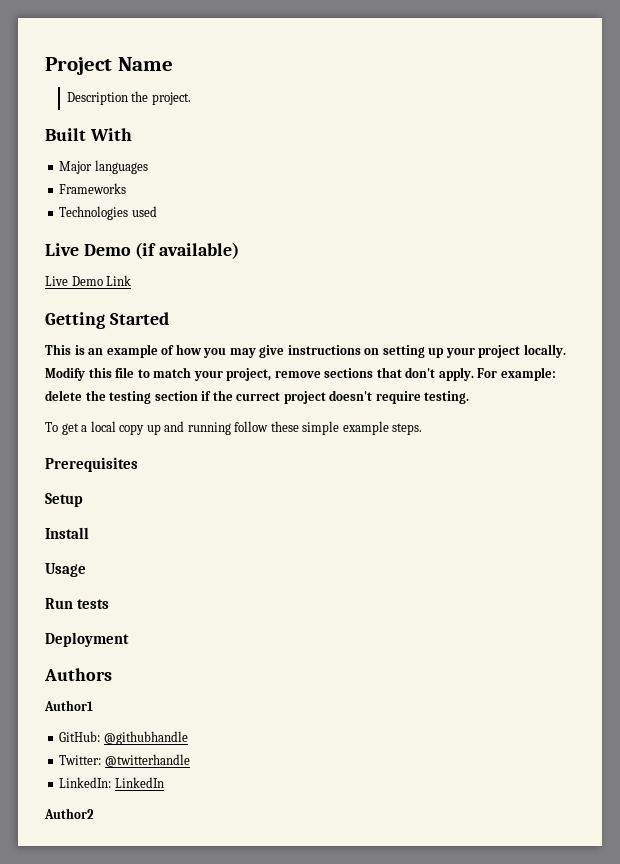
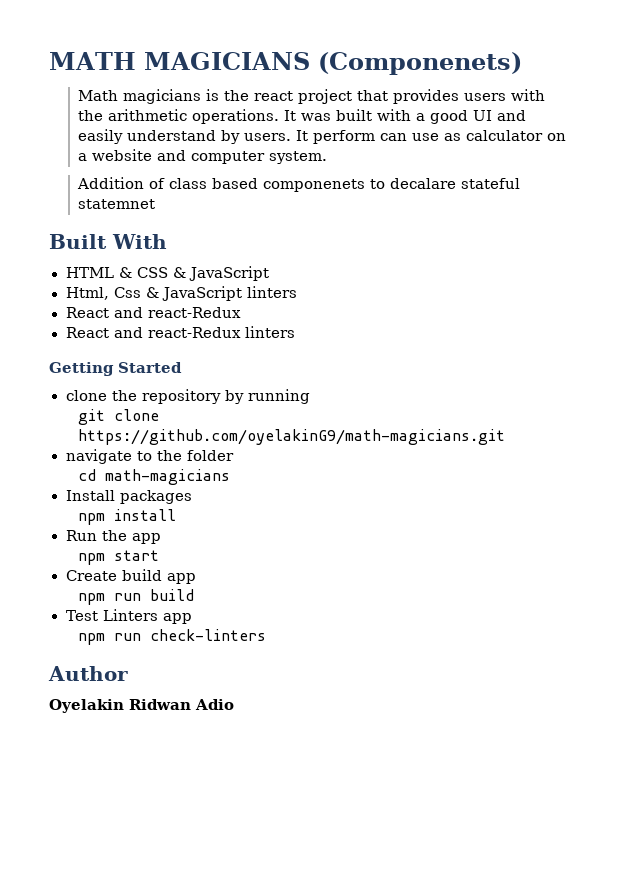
- Project Name
- Description the project.
+ MATH MAGICIANS (Componenets)
+ Math magicians is the react project that provides users with the arithmetic operations. It was built with a good UI and easily understand by users. It perform can use as calculator on a website and computer system.
+ Addition of class based componenets to decalare stateful statemnet
  Built With
- Major languages
- Frameworks
- Technologies used
- Live Demo (if available)
- Live Demo Link
+ HTML & CSS & JavaScript
+ Html, Css & JavaScript linters
+ React and react-Redux
+ React and react-Redux linters
  Getting Started
- This is an example of how you may give instructions on setting up your project locally. Modify this file to match your project, remove sections that don't apply. For example: delete the testing section if the currect project doesn't require testing.
- To get a local copy up and running follow these simple example steps.
- Prerequisites
- Setup
- Install
- Usage
- Run tests
- Deployment
- Authors
- Author1
- GitHub: @githubhandle
- Twitter: @twitterhandle
- LinkedIn: LinkedIn
- Author2
+ clone the repository by running
+ git clone https://github.com/oyelakinG9/math-magicians.git
+ navigate to the folder
+ cd math-magicians
+ Install packages
+ npm install
+ Run the app
+ npm start
+ Create build app
+ npm run build
+ Test Linters app
+ npm run check-linters
+ Author
+ Oyelakin Ridwan Adio

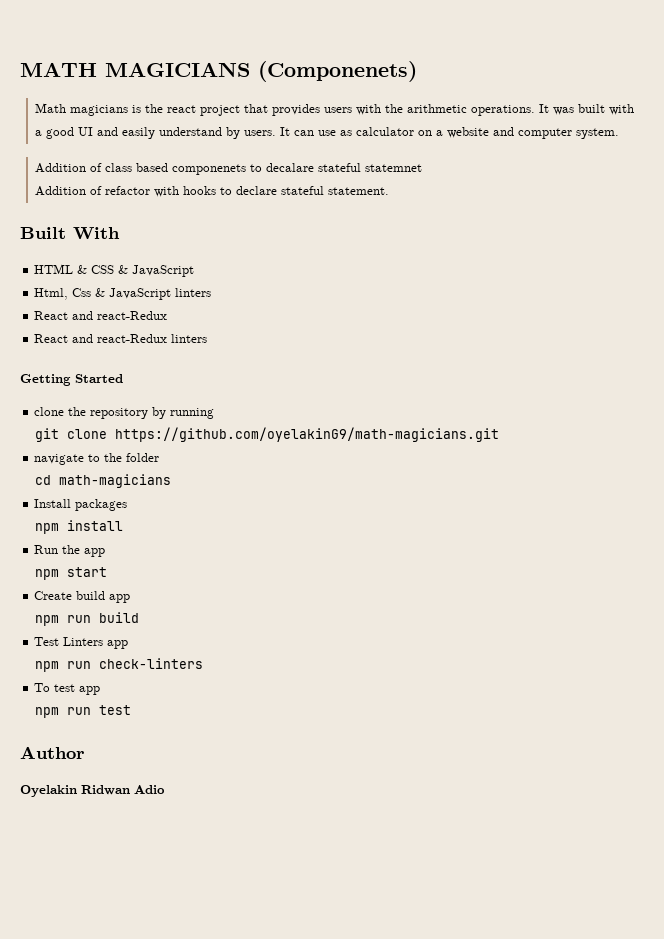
- It perform can use as calculator on a website and computer system.
+ It can use as calculator on a website and computer system.
+ Addition of refactor with hooks to declare stateful statement.
+ To test app
+ npm run test

